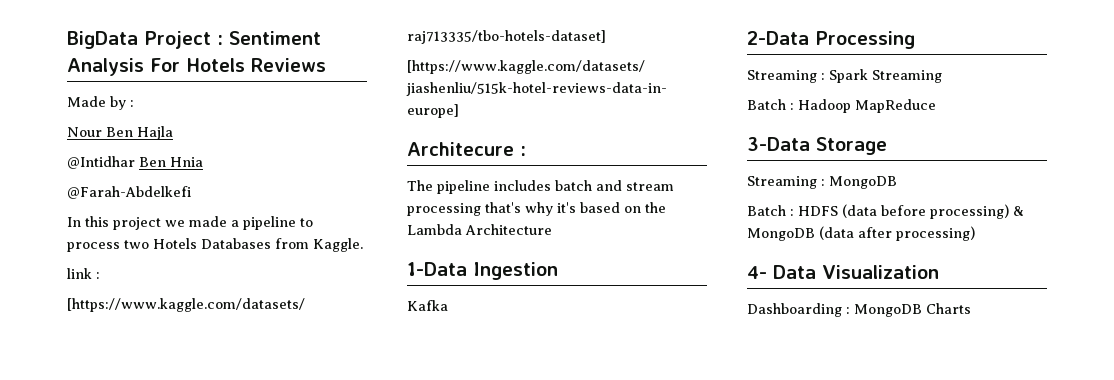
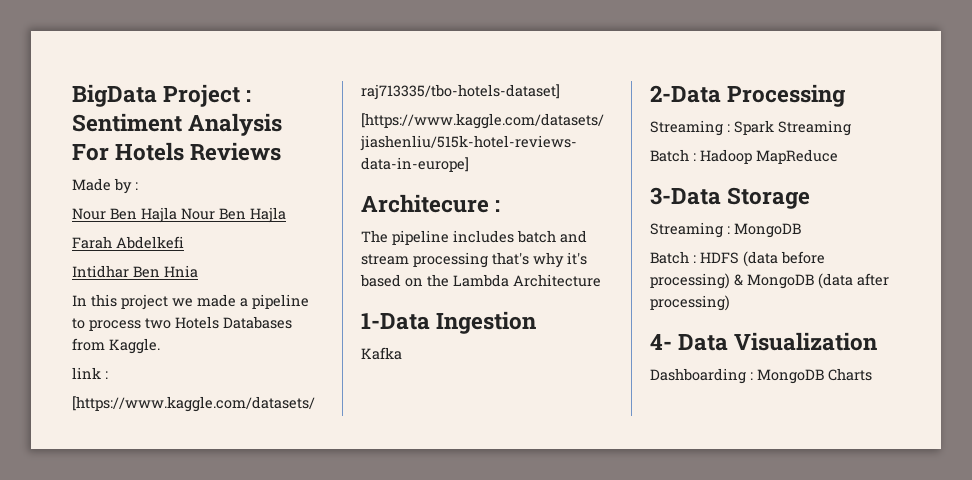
- Nour Ben Hajla
- @Intidhar Ben Hnia
+ Nour Ben Hajla Nour Ben Hajla
+ Farah Abdelkefi
+ Intidhar Ben Hnia
- @Farah-Abdelkefi

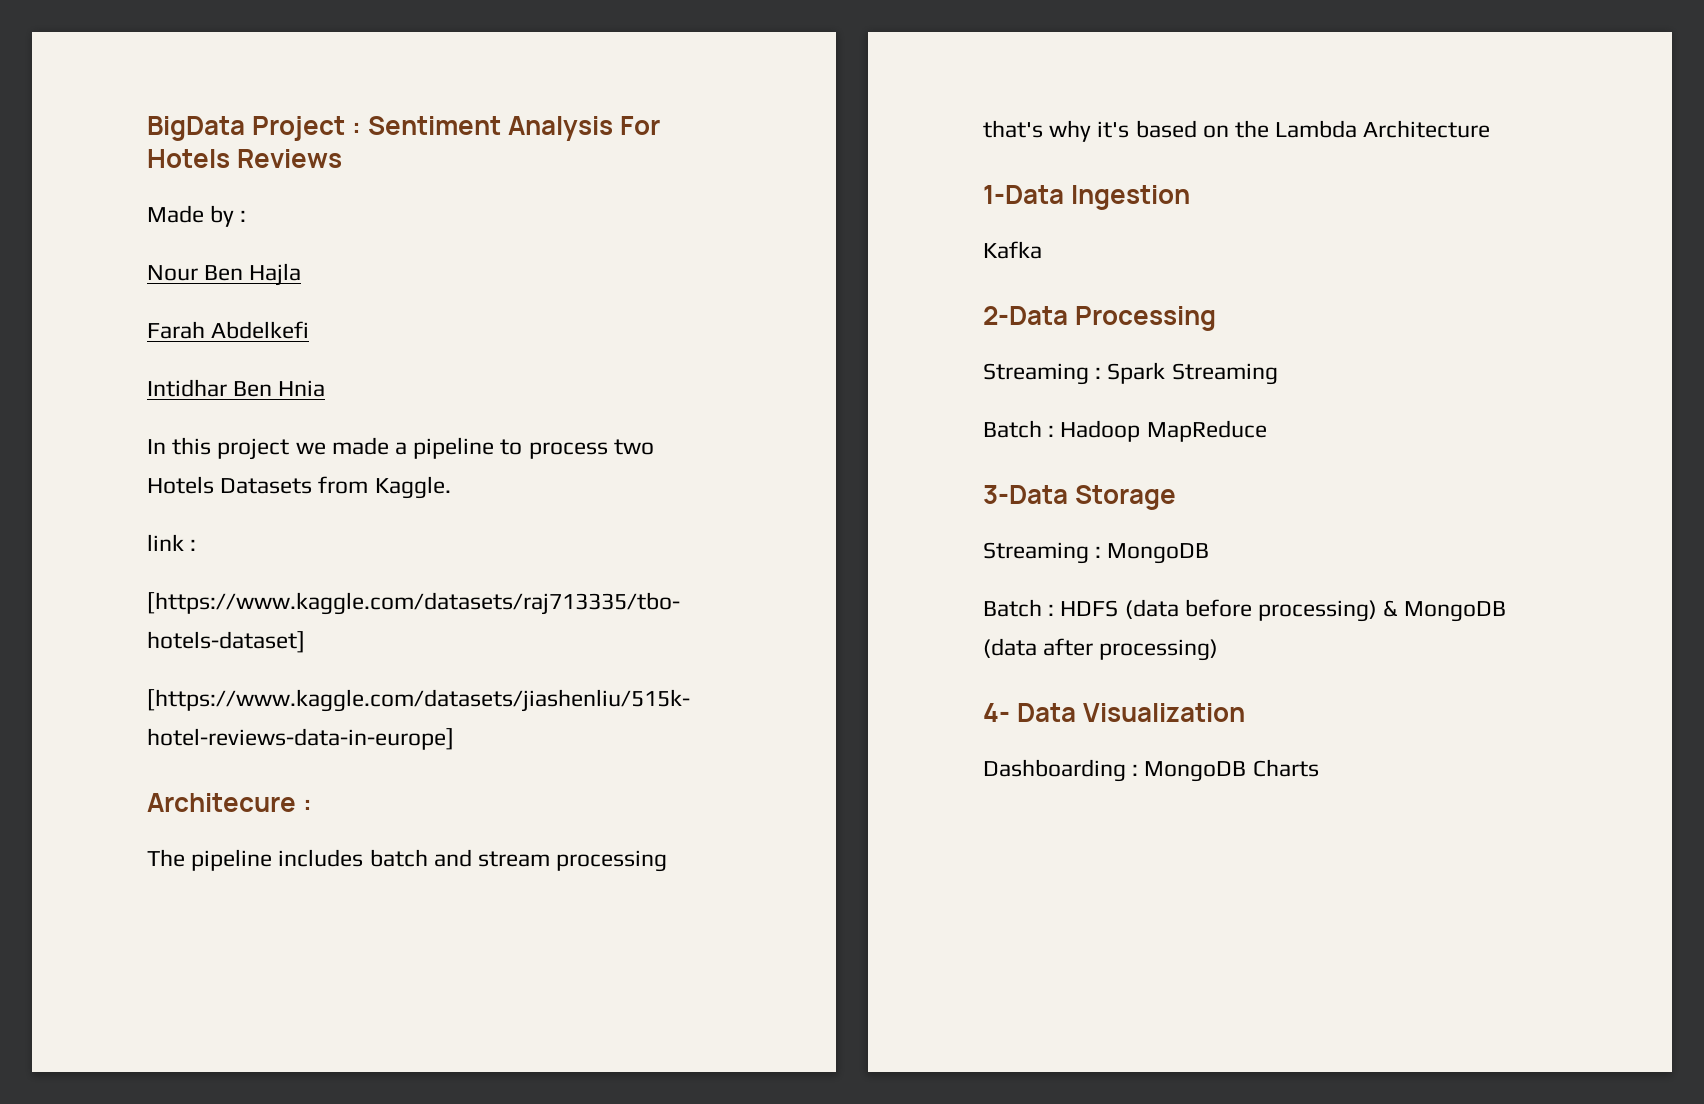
- Nour Ben Hajla Nour Ben Hajla
+ Nour Ben Hajla
- In this project we made a pipeline to process two Hotels Databases from Kaggle.
+ In this project we made a pipeline to process two Hotels Datasets from Kaggle.

